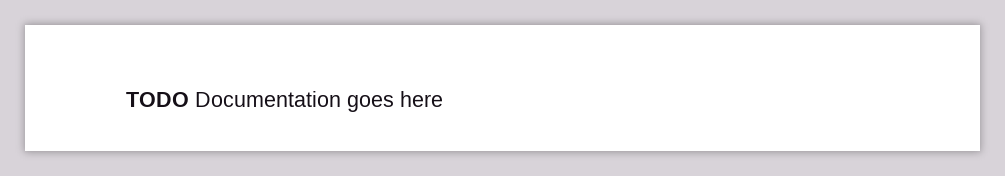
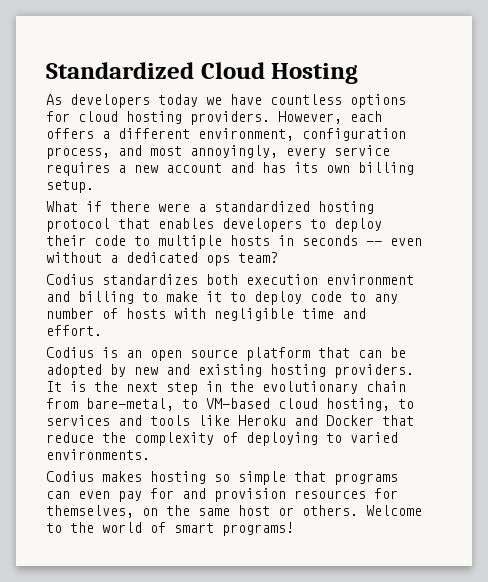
- TODO Documentation goes here
+ Standardized Cloud Hosting
+ As developers today we have countless options for cloud hosting providers. However, each offers a different environment, configuration process, and most annoyingly, every service requires a new account and has its own billing setup.
+ What if there were a standardized hosting protocol that enables developers to deploy their code to multiple hosts in seconds -- even without a dedicated ops team?
+ Codius standardizes both execution environment and billing to make it to deploy code to any number of hosts with negligible time and effort.
+ Codius is an open source platform that can be adopted by new and existing hosting providers. It is the next step in the evolutionary chain from bare-metal, to VM-based cloud hosting, to services and tools like Heroku and Docker that reduce the complexity of deploying to varied environments.
+ Codius makes hosting so simple that programs can even pay for and provision resources for themselves, on the same host or others. Welcome to the world of smart programs!

